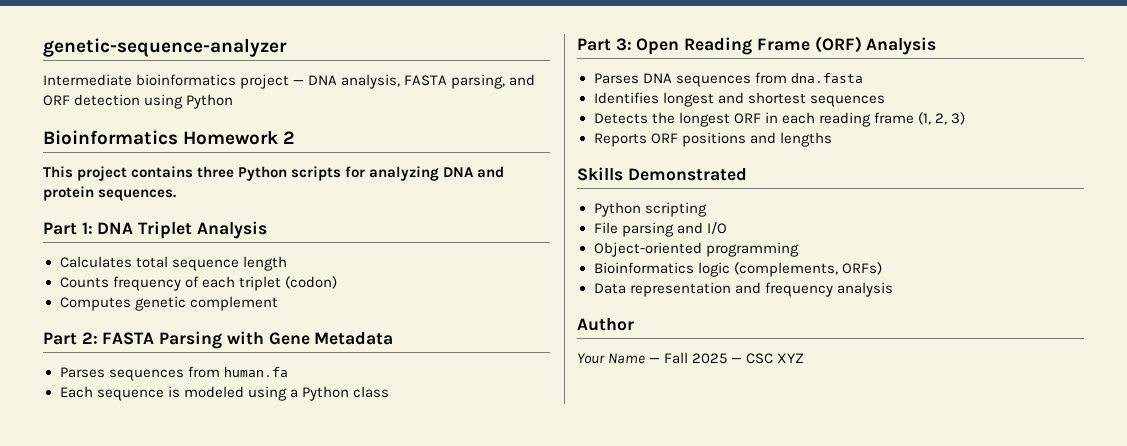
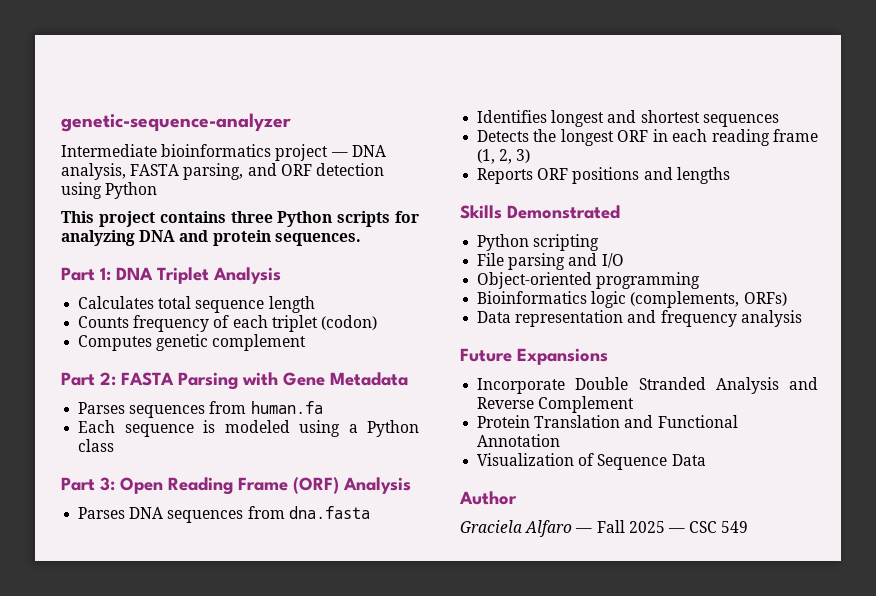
- Bioinformatics Homework 2
+ Future Expansions
+ Incorporate Double Stranded Analysis and Reverse Complement
+ Protein Translation and Functional Annotation
+ Visualization of Sequence Data
- Your Name — Fall 2025 — CSC XYZ
+ Graciela Alfaro — Fall 2025 — CSC 549

